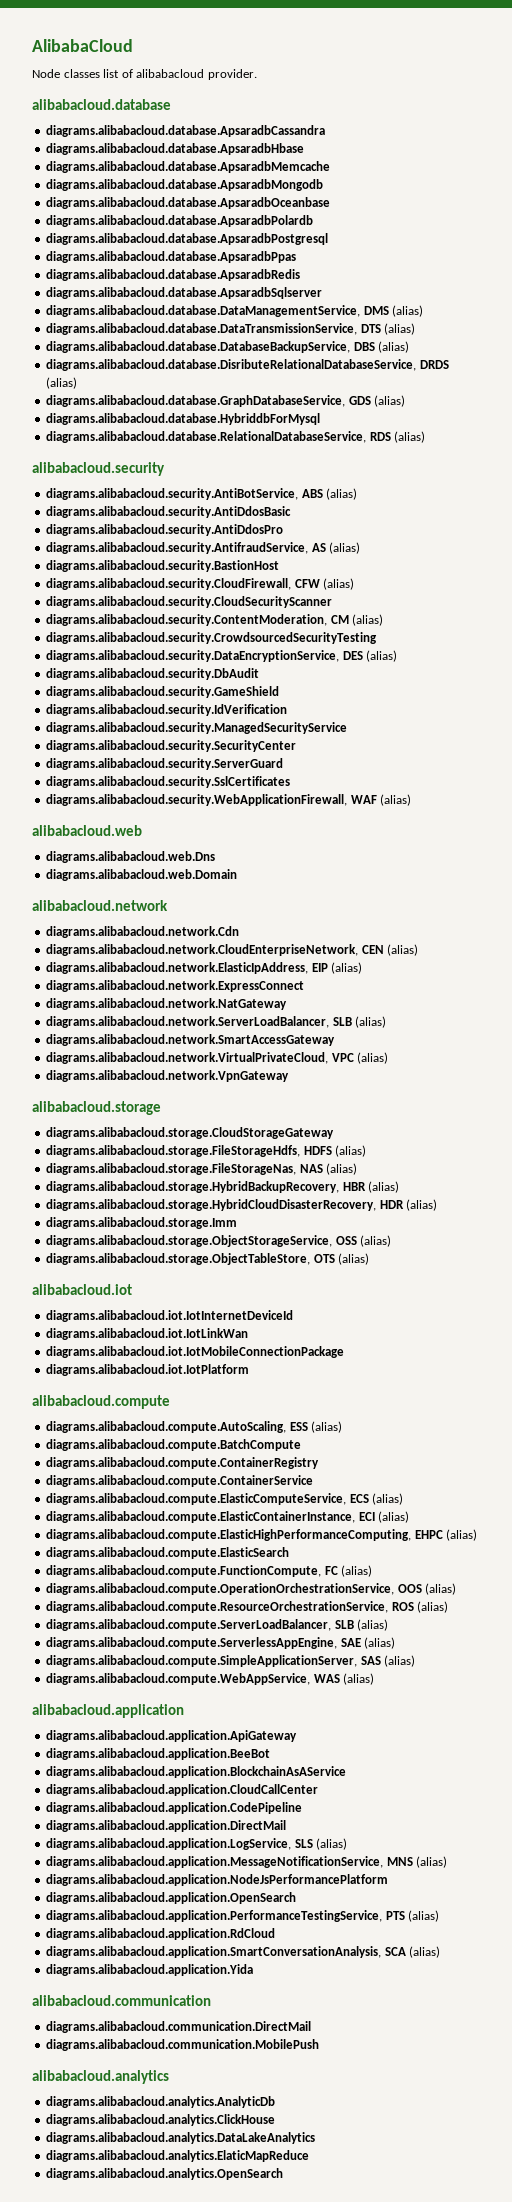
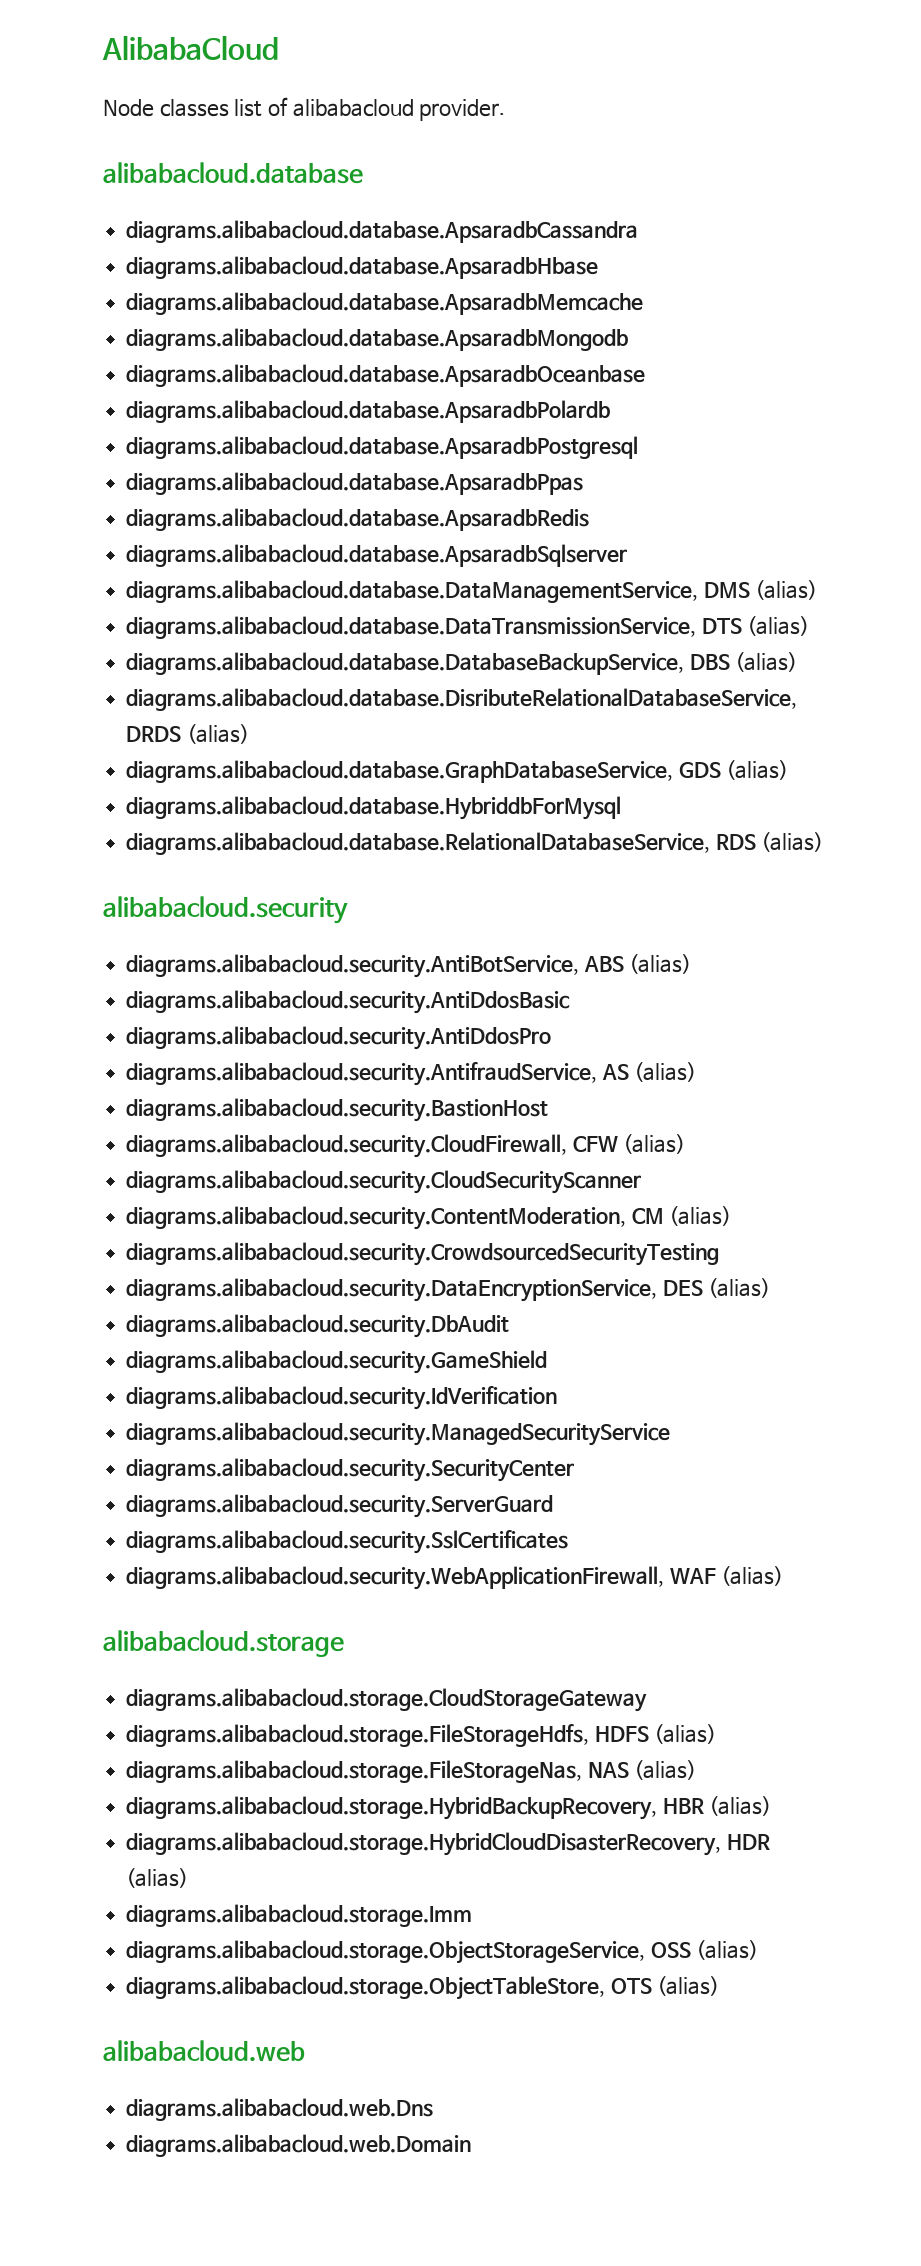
- alibabacloud.web
- diagrams.alibabacloud.web.Dns
- diagrams.alibabacloud.web.Domain
- alibabacloud.network
- diagrams.alibabacloud.network.Cdn
- diagrams.alibabacloud.network.CloudEnterpriseNetwork, CEN (alias)
- diagrams.alibabacloud.network.ElasticIpAddress, EIP (alias)
- diagrams.alibabacloud.network.ExpressConnect
- diagrams.alibabacloud.network.NatGateway
- diagrams.alibabacloud.network.ServerLoadBalancer, SLB (alias)
- diagrams.alibabacloud.network.SmartAccessGateway
- diagrams.alibabacloud.network.VirtualPrivateCloud, VPC (alias)
- diagrams.alibabacloud.network.VpnGateway
- alibabacloud.iot
- diagrams.alibabacloud.iot.IotInternetDeviceId
- diagrams.alibabacloud.iot.IotLinkWan
- diagrams.alibabacloud.iot.IotMobileConnectionPackage
- diagrams.alibabacloud.iot.IotPlatform
- alibabacloud.compute
- diagrams.alibabacloud.compute.AutoScaling, ESS (alias)
- diagrams.alibabacloud.compute.BatchCompute
- diagrams.alibabacloud.compute.ContainerRegistry
- diagrams.alibabacloud.compute.ContainerService
- diagrams.alibabacloud.compute.ElasticComputeService, ECS (alias)
- diagrams.alibabacloud.compute.ElasticContainerInstance, ECI (alias)
- diagrams.alibabacloud.compute.ElasticHighPerformanceComputing, EHPC (alias)
- diagrams.alibabacloud.compute.ElasticSearch
- diagrams.alibabacloud.compute.FunctionCompute, FC (alias)
- diagrams.alibabacloud.compute.OperationOrchestrationService, OOS (alias)
- diagrams.alibabacloud.compute.ResourceOrchestrationService, ROS (alias)
- diagrams.alibabacloud.compute.ServerLoadBalancer, SLB (alias)
- diagrams.alibabacloud.compute.ServerlessAppEngine, SAE (alias)
- diagrams.alibabacloud.compute.SimpleApplicationServer, SAS (alias)
- diagrams.alibabacloud.compute.WebAppService, WAS (alias)
- alibabacloud.application
- diagrams.alibabacloud.application.ApiGateway
- diagrams.alibabacloud.application.BeeBot
- diagrams.alibabacloud.application.BlockchainAsAService
- diagrams.alibabacloud.application.CloudCallCenter
- diagrams.alibabacloud.application.CodePipeline
- diagrams.alibabacloud.application.DirectMail
- diagrams.alibabacloud.application.LogService, SLS (alias)
- diagrams.alibabacloud.application.MessageNotificationService, MNS (alias)
- diagrams.alibabacloud.application.NodeJsPerformancePlatform
- diagrams.alibabacloud.application.OpenSearch
- diagrams.alibabacloud.application.PerformanceTestingService, PTS (alias)
- diagrams.alibabacloud.application.RdCloud
- diagrams.alibabacloud.application.SmartConversationAnalysis, SCA (alias)
- diagrams.alibabacloud.application.Yida
- alibabacloud.communication
- diagrams.alibabacloud.communication.DirectMail
- diagrams.alibabacloud.communication.MobilePush
- alibabacloud.analytics
- diagrams.alibabacloud.analytics.AnalyticDb
- diagrams.alibabacloud.analytics.ClickHouse
- diagrams.alibabacloud.analytics.DataLakeAnalytics
- diagrams.alibabacloud.analytics.ElaticMapReduce
- diagrams.alibabacloud.analytics.OpenSearch
+ alibabacloud.web
+ diagrams.alibabacloud.web.Dns
+ diagrams.alibabacloud.web.Domain

